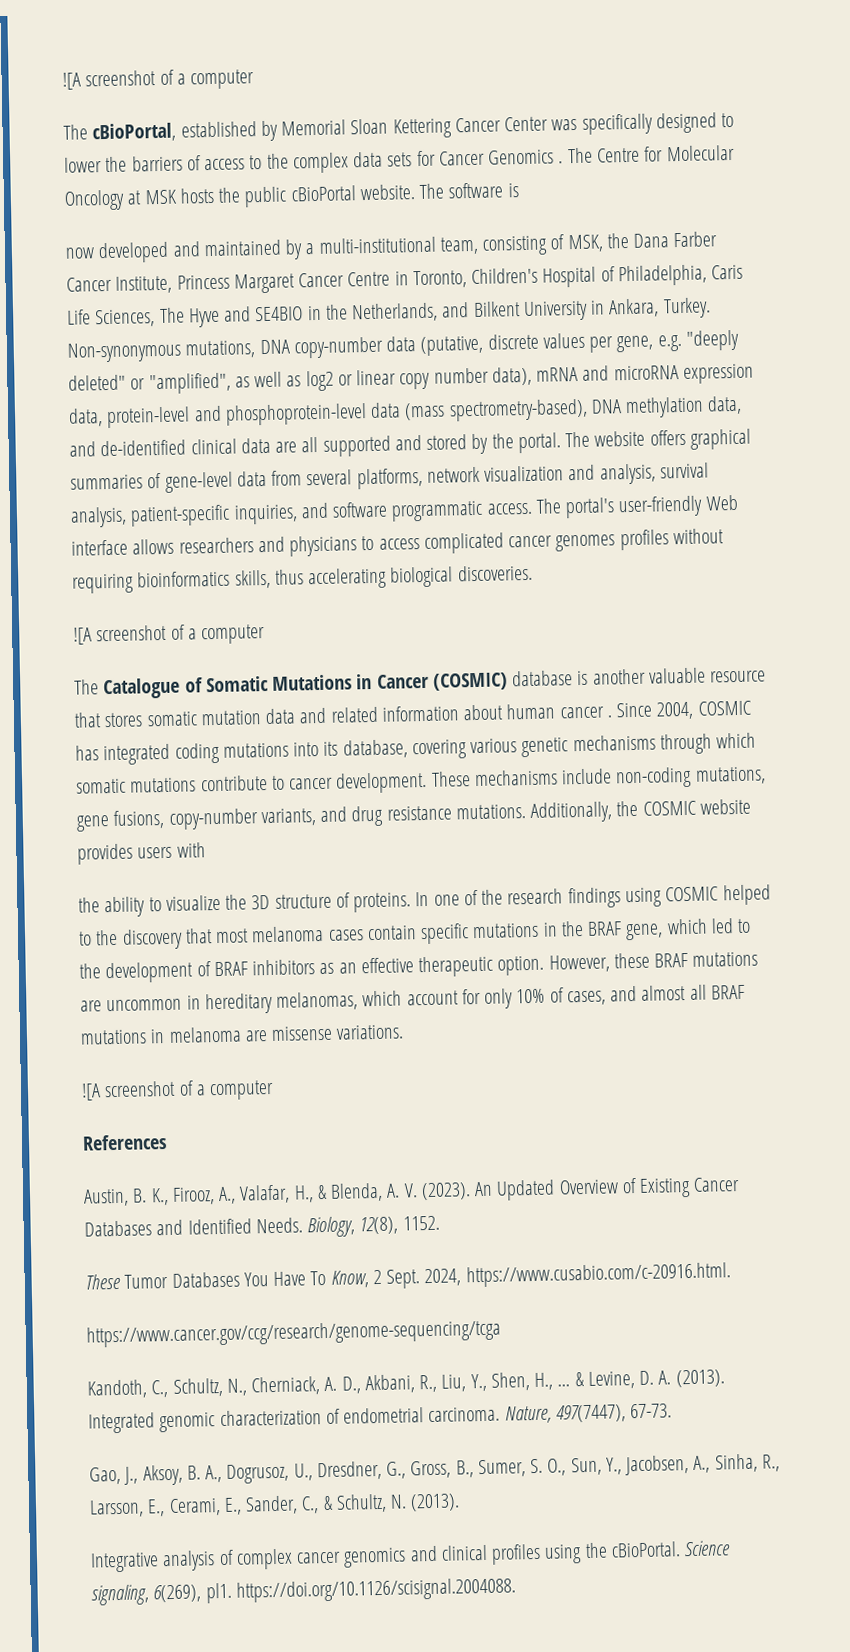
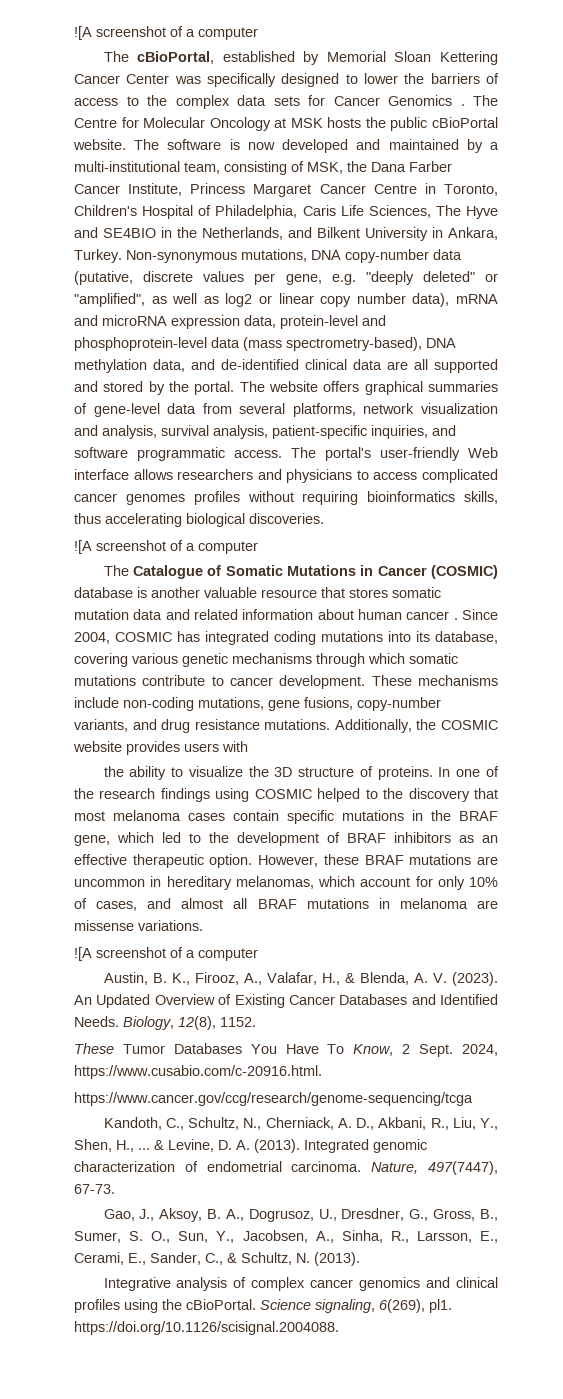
- The software is
- now developed and maintained by a multi-institutional team, consisting of MSK, the Dana Farber Cancer Institute, Princess Margaret Cancer Centre in Toronto, Children's Hospital of Philadelphia, Caris Life Sciences, The Hyve and SE4BIO in the Netherlands, and Bilkent University in Ankara, Turkey.
+ The software is now developed and maintained by a multi-institutional team, consisting of MSK, the Dana Farber Cancer Institute, Princess Margaret Cancer Centre in Toronto, Children's Hospital of Philadelphia, Caris Life Sciences, The Hyve and SE4BIO in the Netherlands, and Bilkent University in Ankara, Turkey.
- References

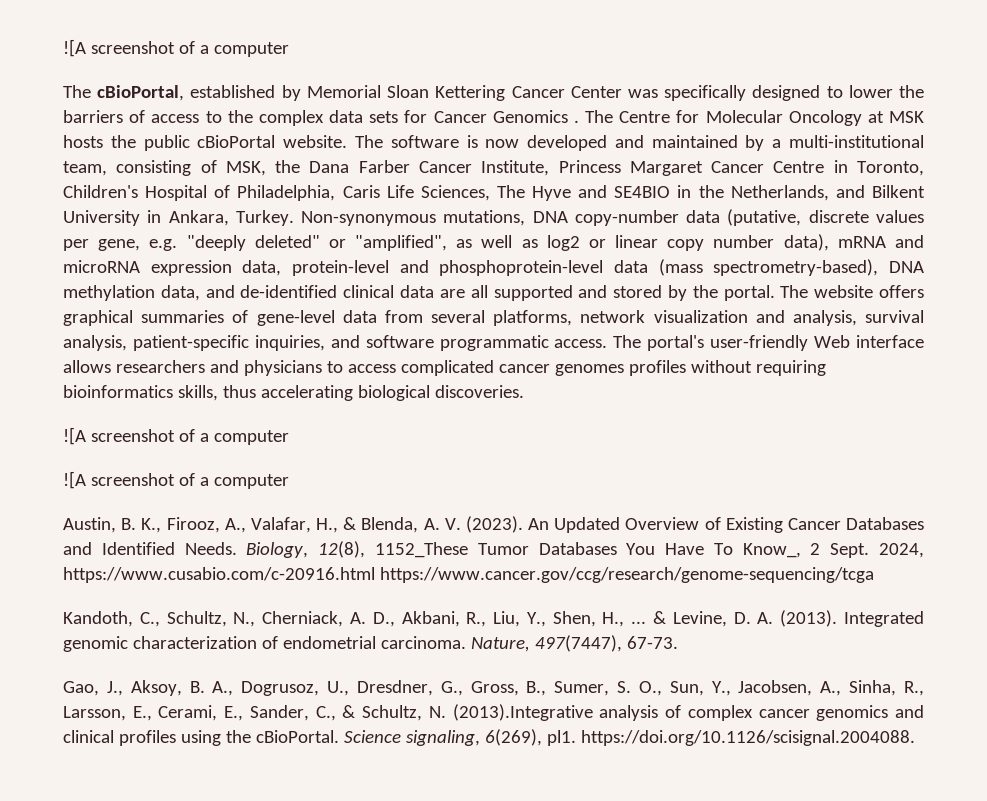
- The Catalogue of Somatic Mutations in Cancer (COSMIC) database is another valuable resource that stores somatic mutation data and related information about human cancer . Since 2004, COSMIC has integrated coding mutations into its database, covering various genetic mechanisms through which somatic mutations contribute to cancer development. These mechanisms include non-coding mutations, gene fusions, copy-number variants, and drug resistance mutations. Additionally, the COSMIC website provides users with
- the ability to visualize the 3D structure of proteins. In one of the research findings using COSMIC helped to the discovery that most melanoma cases contain specific mutations in the BRAF gene, which led to the development of BRAF inhibitors as an effective therapeutic option. However, these BRAF mutations are uncommon in hereditary melanomas, which account for only 10% of cases, and almost all BRAF mutations in melanoma are missense variations.
- Biology, 12(8), 1152.
- These Tumor Databases You Have To Know, 2 Sept.
+ Biology, 12(8), 1152_These Tumor Databases You Have To Know_, 2 Sept.
- 2024, https://www.cusabio.com/c-20916.html.
- https://www.cancer.gov/ccg/research/genome-sequencing/tcga
+ 2024, https://www.cusabio.com/c-20916.html https://www.cancer.gov/ccg/research/genome-sequencing/tcga
- Gao, J., Aksoy, B. A., Dogrusoz, U., Dresdner, G., Gross, B., Sumer, S. O., Sun, Y., Jacobsen, A., Sinha, R., Larsson, E., Cerami, E., Sander, C., & Schultz, N. (2013).
- Integrative analysis of complex cancer genomics and clinical profiles using the cBioPortal.
+ Gao, J., Aksoy, B. A., Dogrusoz, U., Dresdner, G., Gross, B., Sumer, S. O., Sun, Y., Jacobsen, A., Sinha, R., Larsson, E., Cerami, E., Sander, C., & Schultz, N. (2013).Integrative analysis of complex cancer genomics and clinical profiles using the cBioPortal.

